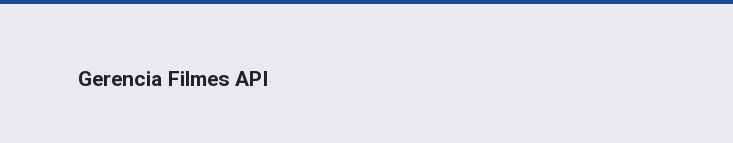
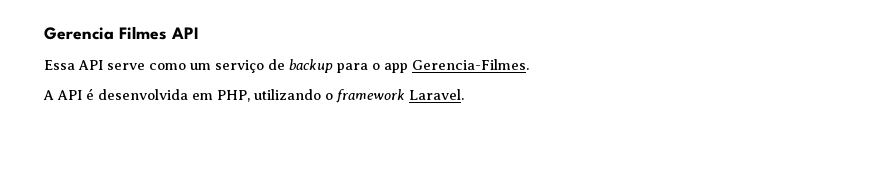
+ Essa API serve como um serviço de backup para o app Gerencia-Filmes.
+ A API é desenvolvida em PHP, utilizando o framework Laravel.

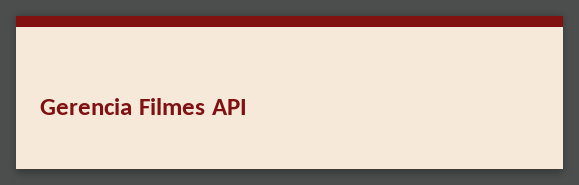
- Essa API serve como um serviço de backup para o app Gerencia-Filmes.
- A API é desenvolvida em PHP, utilizando o framework Laravel.

